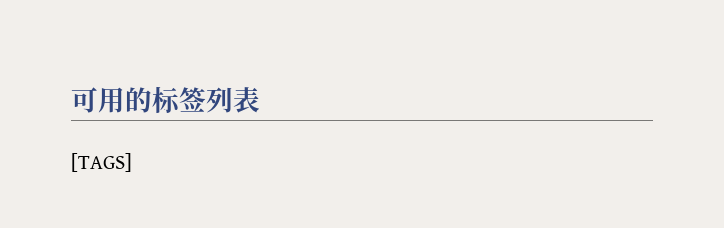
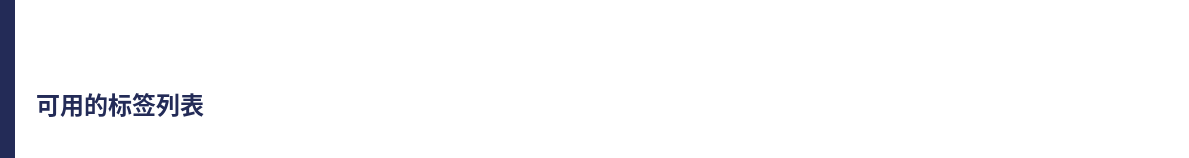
- [TAGS]

